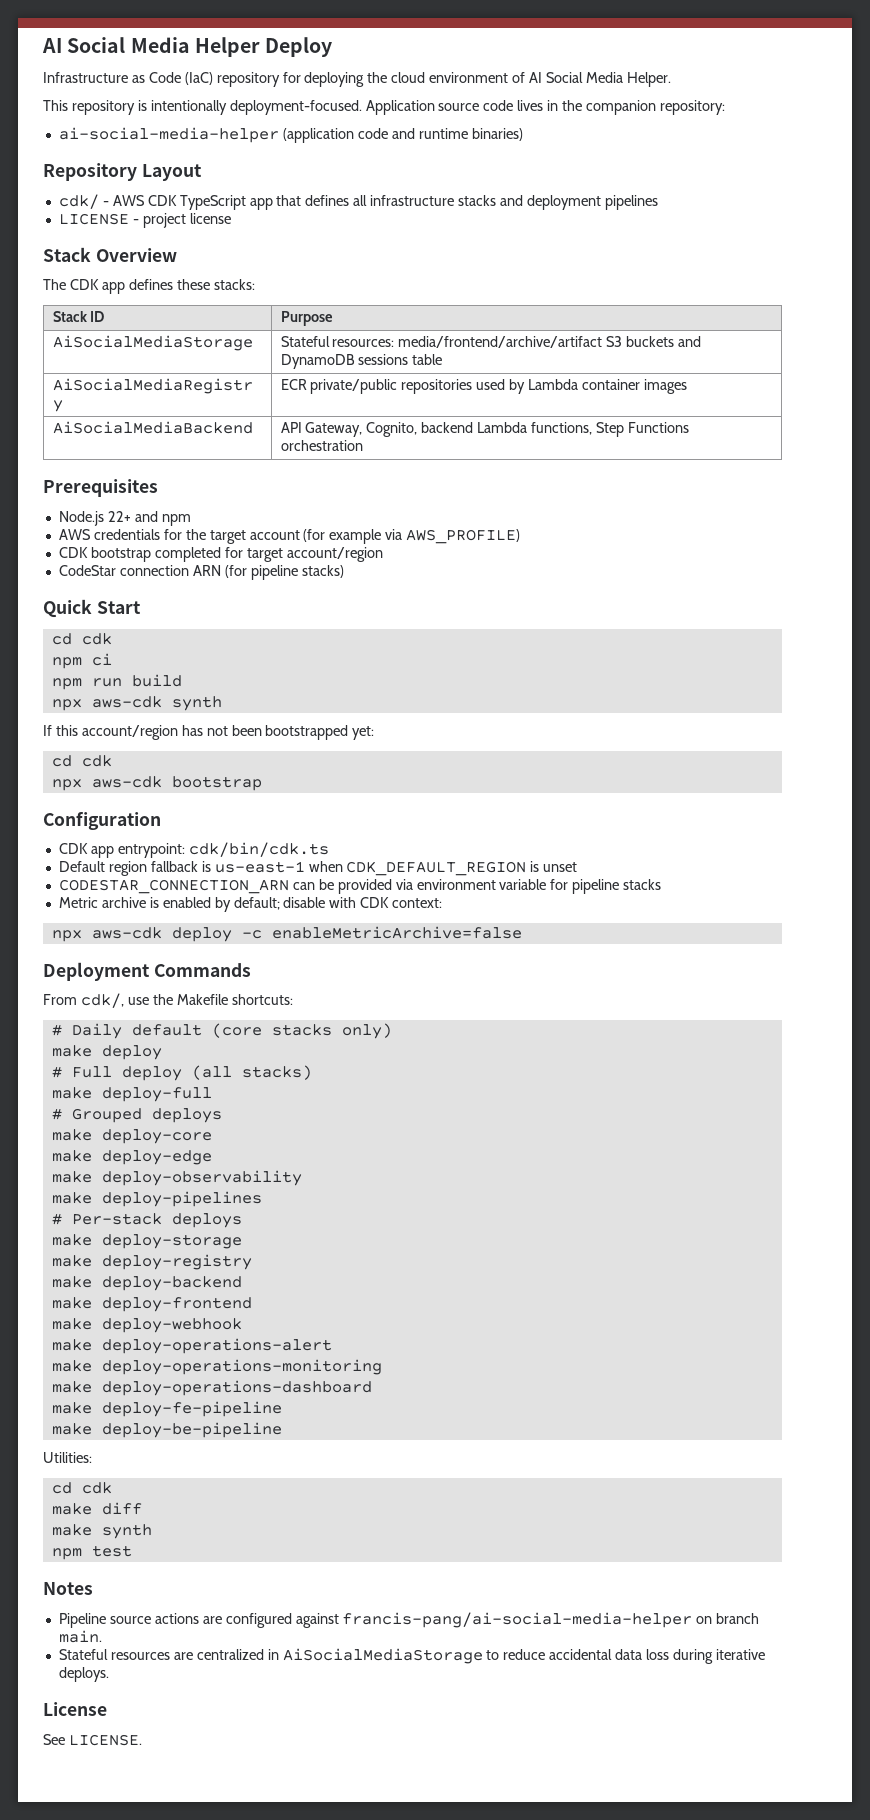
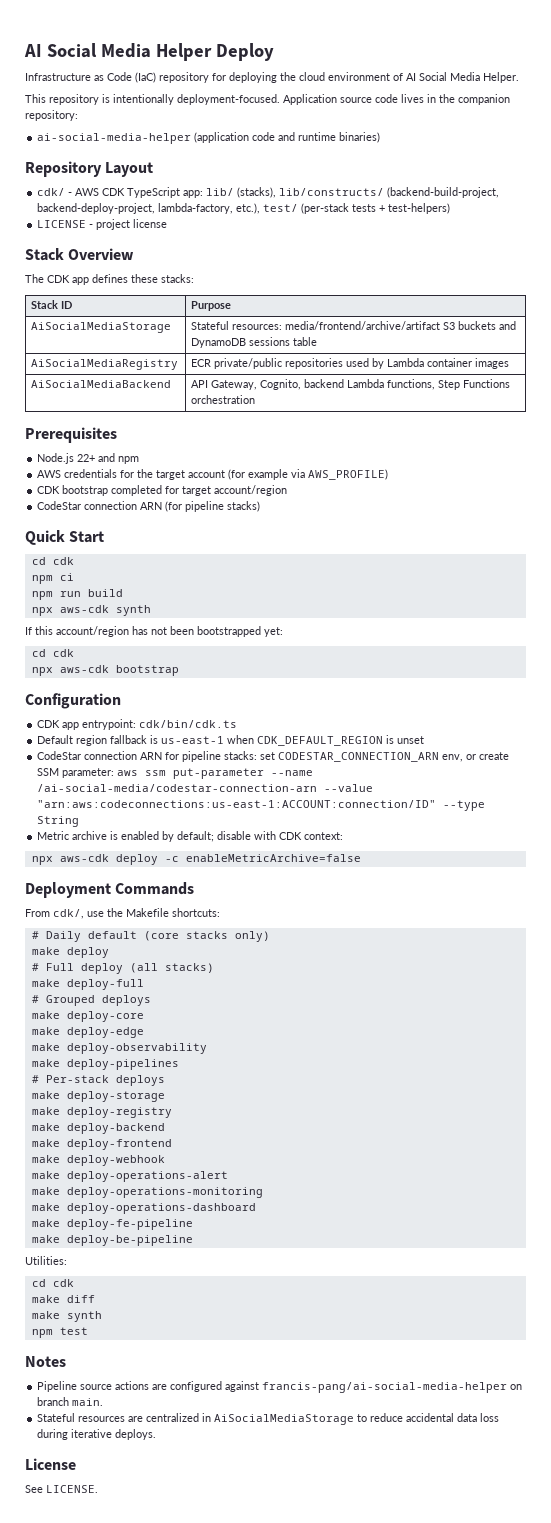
- cdk/ - AWS CDK TypeScript app that defines all infrastructure stacks and deployment pipelines
+ cdk/ - AWS CDK TypeScript app: lib/ (stacks), lib/constructs/ (backend-build-project, backend-deploy-project, lambda-factory, etc.), test/ (per-stack tests + test-helpers)
- CODESTAR_CONNECTION_ARN can be provided via environment variable for pipeline stacks
+ CodeStar connection ARN for pipeline stacks: set CODESTAR_CONNECTION_ARN env, or create SSM parameter: aws ssm put-parameter --name /ai-social-media/codestar-connection-arn --value "arn:aws:codeconnections:us-east-1:ACCOUNT:connection/ID" --type String

